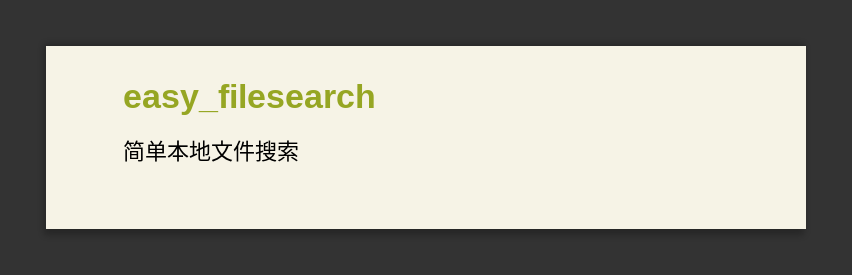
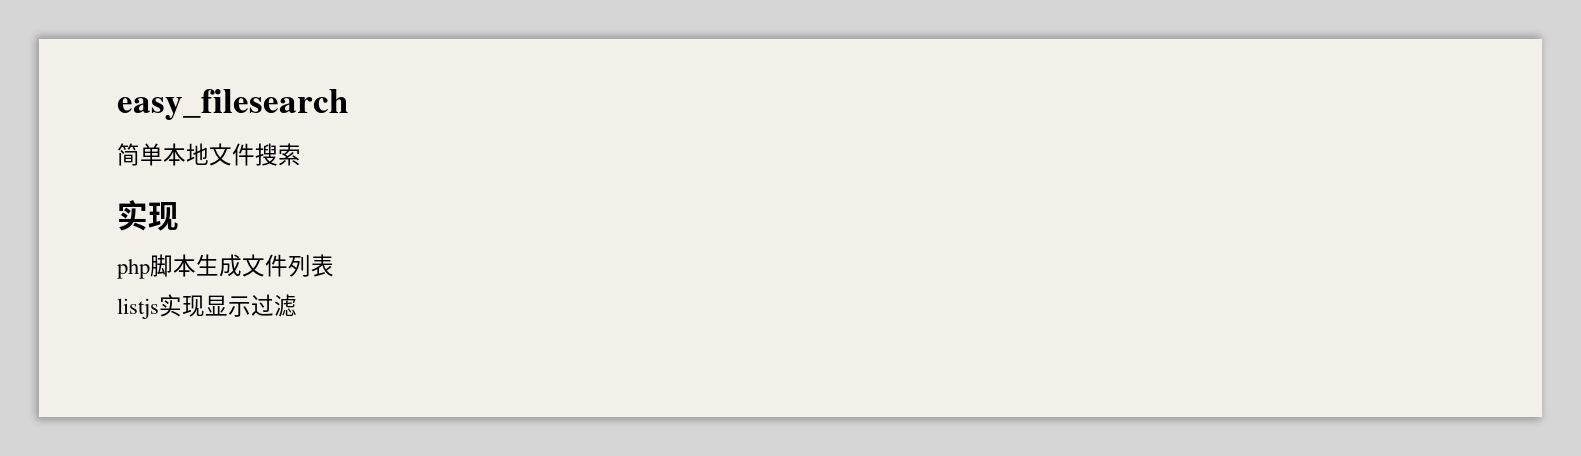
  简单本地文件搜索
+ 实现
+ php脚本生成文件列表
+ listjs实现显示过滤

